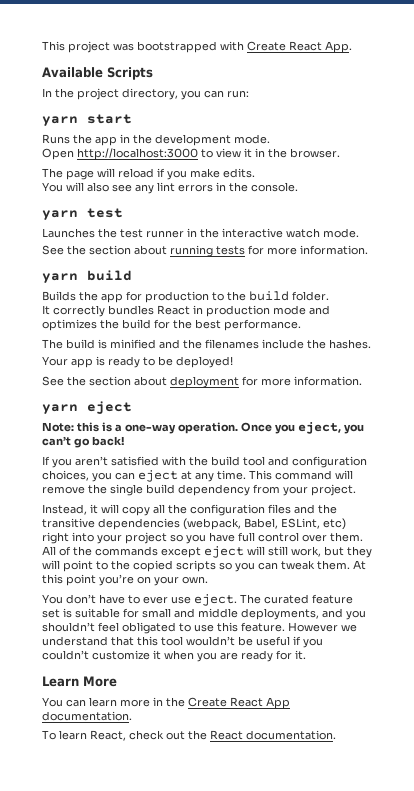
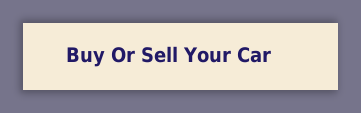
- This project was bootstrapped with Create React App.
- Available Scripts
- In the project directory, you can run:
- yarn start
- Runs the app in the development mode.
- Open http://localhost:3000 to view it in the browser.
- The page will reload if you make edits.
- You will also see any lint errors in the console.
- yarn test
- Launches the test runner in the interactive watch mode.
- See the section about running tests for more information.
- yarn build
- Builds the app for production to the build folder.
- It correctly bundles React in production mode and optimizes the build for the best performance.
- The build is minified and the filenames include the hashes.
- Your app is ready to be deployed!
- See the section about deployment for more information.
- yarn eject
- Note: this is a one-way operation. Once you eject, you can’t go back!
- If you aren’t satisfied with the build tool and configuration choices, you can eject at any time. This command will remove the single build dependency from your project.
- Instead, it will copy all the configuration files and the transitive dependencies (webpack, Babel, ESLint, etc) right into your project so you have full control over them. All of the commands except eject will still work, but they will point to the copied scripts so you can tweak them. At this point you’re on your own.
- You don’t have to ever use eject. The curated feature set is suitable for small and middle deployments, and you shouldn’t feel obligated to use this feature. However we understand that this tool wouldn’t be useful if you couldn’t customize it when you are ready for it.
- Learn More
- You can learn more in the Create React App documentation.
- To learn React, check out the React documentation.
+ Buy Or Sell Your Car

